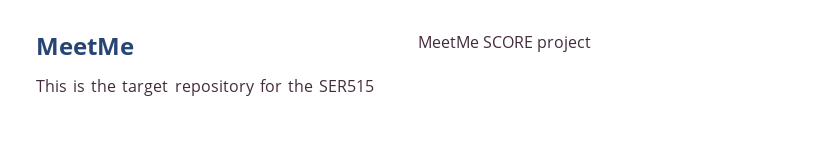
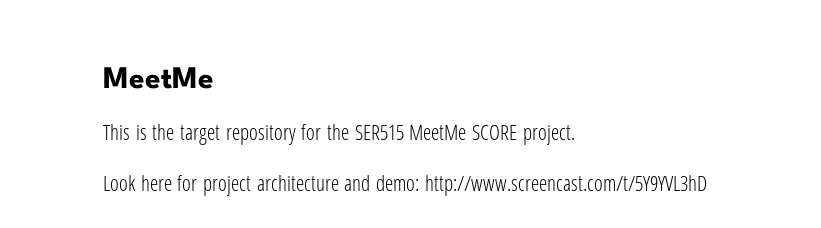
- This is the target repository for the SER515 MeetMe SCORE project
+ This is the target repository for the SER515 MeetMe SCORE project.
+ Look here for project architecture and demo: http://www.screencast.com/t/5Y9YVL3hD

